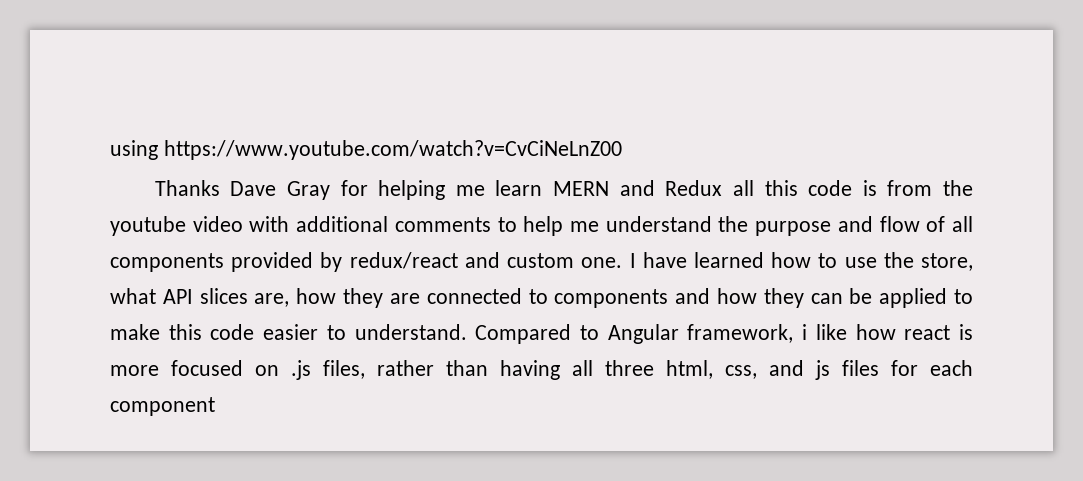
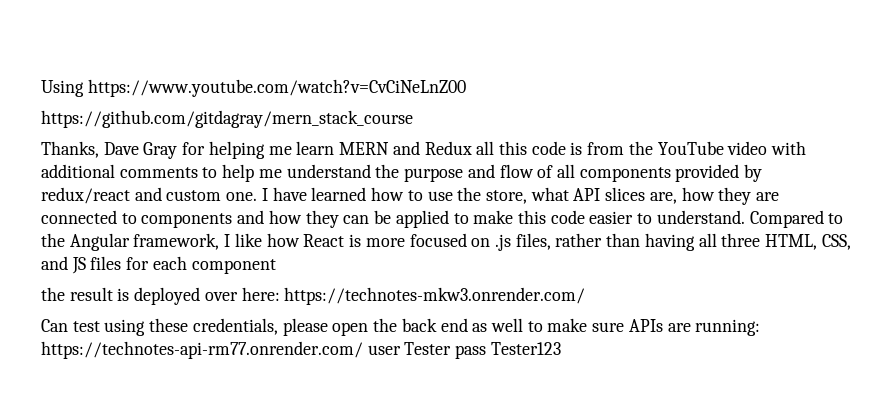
- using https://www.youtube.com/watch?v=CvCiNeLnZ00
+ Using https://www.youtube.com/watch?v=CvCiNeLnZ00
- Thanks Dave Gray for helping me learn MERN and Redux all this code is from the youtube video with additional comments to help me understand the purpose and flow of all components provided by redux/react and custom one.
+ https://github.com/gitdagray/mern_stack_course
+ Thanks, Dave Gray for helping me learn MERN and Redux all this code is from the YouTube video with additional comments to help me understand the purpose and flow of all components provided by redux/react and custom one.
- Compared to Angular framework, i like how react is more focused on .js files, rather than having all three html, css, and js files for each component
+ Compared to the Angular framework, I like how React is more focused on .js files, rather than having all three HTML, CSS, and JS files for each component
+ the result is deployed over here: https://technotes-mkw3.onrender.com/
+ Can test using these credentials, please open the back end as well to make sure APIs are running: https://technotes-api-rm77.onrender.com/ user Tester pass Tester123

